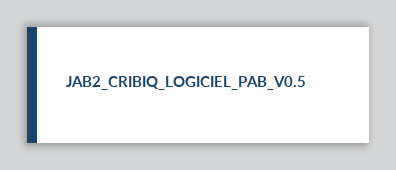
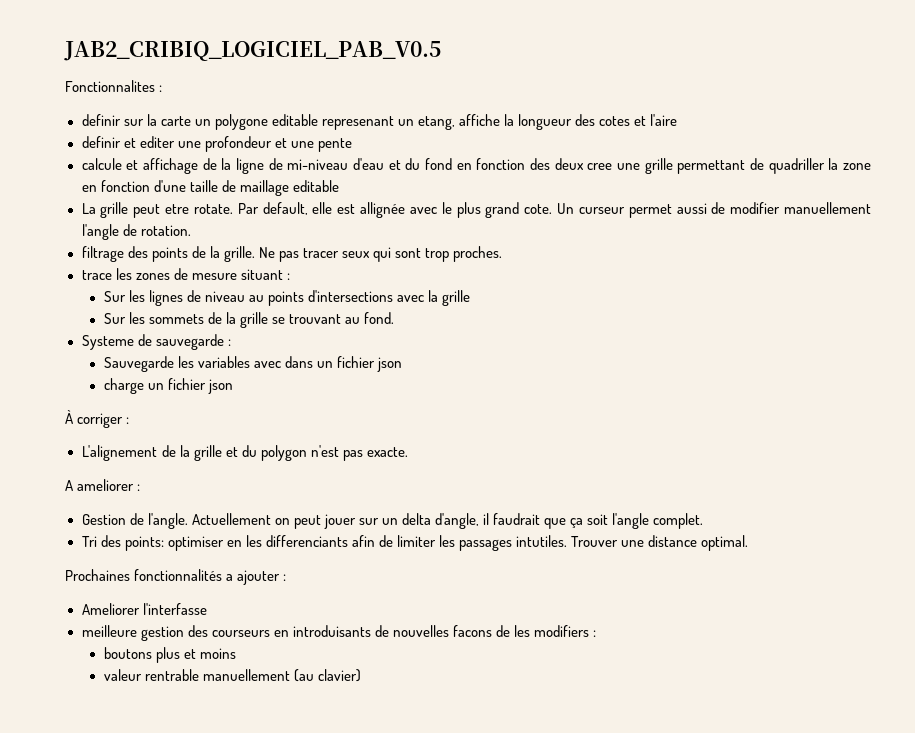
+ Fonctionnalites :
+ definir sur la carte un polygone editable represenant un etang, affiche la longueur des cotes et l'aire
+ definir et editer une profondeur et une pente
+ calcule et affichage de la ligne de mi-niveau d'eau et du fond en fonction des deux cree une grille permettant de quadriller la zone en fonction d'une taille de maillage editable
+ La grille peut etre rotate. Par default, elle est allignée avec le plus grand cote. Un curseur permet aussi de modifier manuellement l'angle de rotation.
+ filtrage des points de la grille. Ne pas tracer seux qui sont trop proches.
+ trace les zones de mesure situant :
+ Sur les lignes de niveau au points d'intersections avec la grille
+ Sur les sommets de la grille se trouvant au fond.
+ Systeme de sauvegarde :
+ Sauvegarde les variables avec dans un fichier json
+ charge un fichier json
+ À corriger :
+ L'alignement de la grille et du polygon n'est pas exacte.
+ A ameliorer :
+ Gestion de l'angle. Actuellement on peut jouer sur un delta d'angle, il faudrait que ça soit l'angle complet.
+ Tri des points: optimiser en les differenciants afin de limiter les passages intutiles. Trouver une distance optimal.
+ Prochaines fonctionnalités a ajouter :
+ Ameliorer l'interfasse
+ meilleure gestion des courseurs en introduisants de nouvelles facons de les modifiers :
+ boutons plus et moins
+ valeur rentrable manuellement (au clavier)

